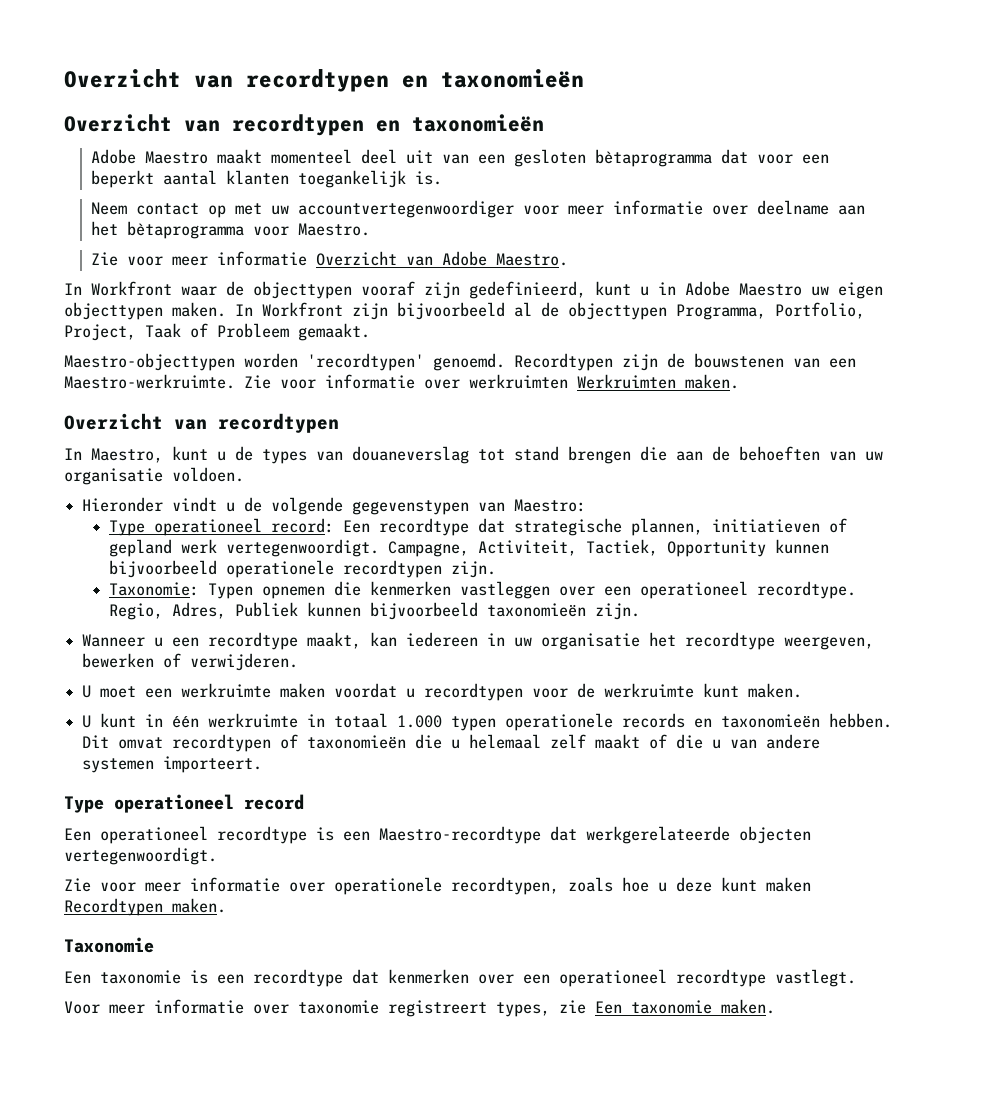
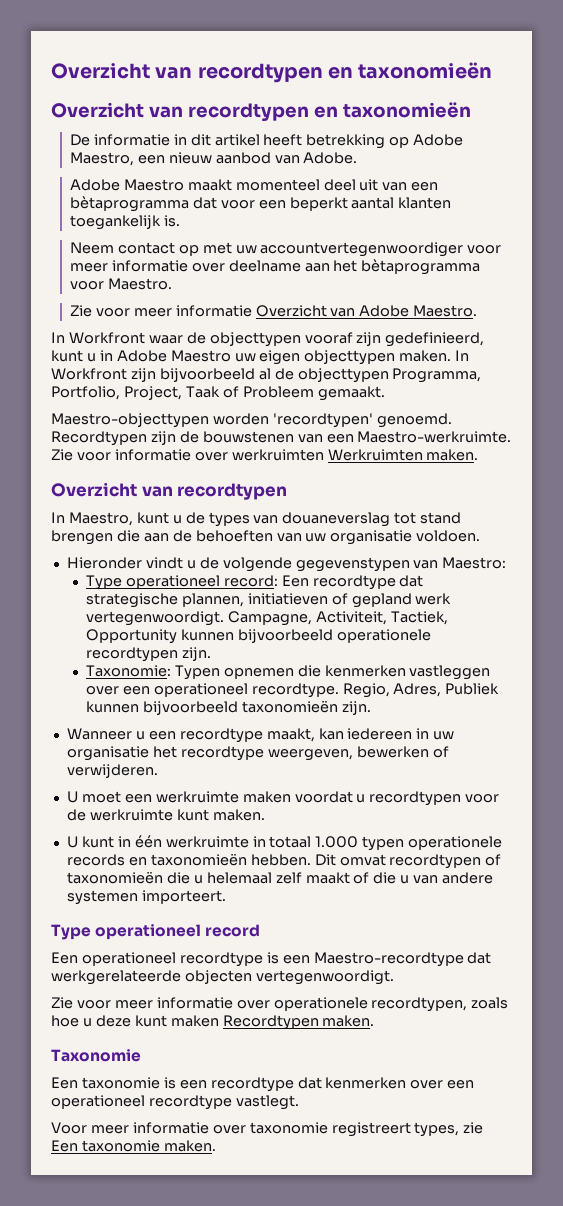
+ De informatie in dit artikel heeft betrekking op Adobe Maestro, een nieuw aanbod van Adobe.
- Adobe Maestro maakt momenteel deel uit van een gesloten bètaprogramma dat voor een beperkt aantal klanten toegankelijk is.
+ Adobe Maestro maakt momenteel deel uit van een bètaprogramma dat voor een beperkt aantal klanten toegankelijk is.

